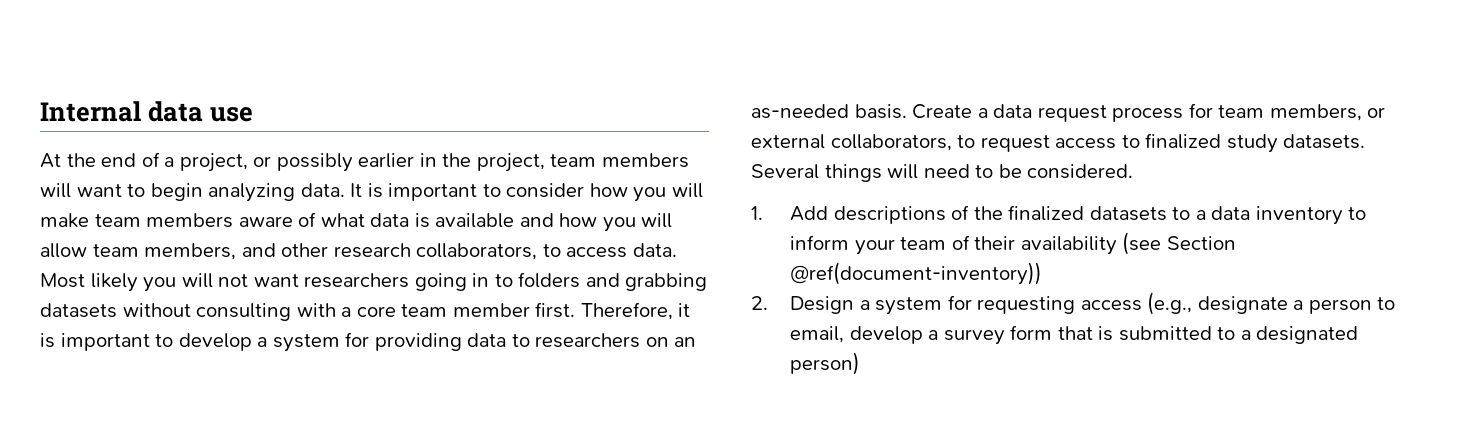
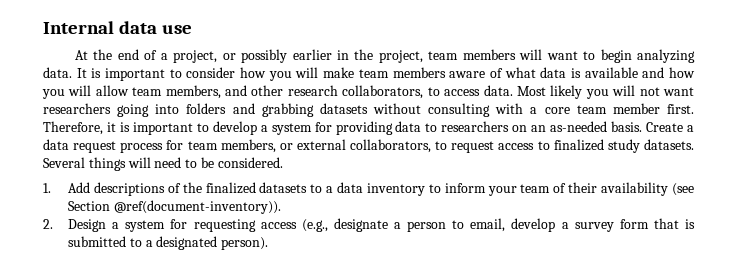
- Most likely you will not want researchers going in to folders and grabbing datasets without consulting with a core team member first.
+ Most likely you will not want researchers going into folders and grabbing datasets without consulting with a core team member first.
- 1. Add descriptions of the finalized datasets to a data inventory to inform your team of their availability (see Section @ref(document-inventory))
+ 1. Add descriptions of the finalized datasets to a data inventory to inform your team of their availability (see Section @ref(document-inventory)).
- 2. Design a system for requesting access (e.g., designate a person to email, develop a survey form that is submitted to a designated person)
+ 2. Design a system for requesting access (e.g., designate a person to email, develop a survey form that is submitted to a designated person).

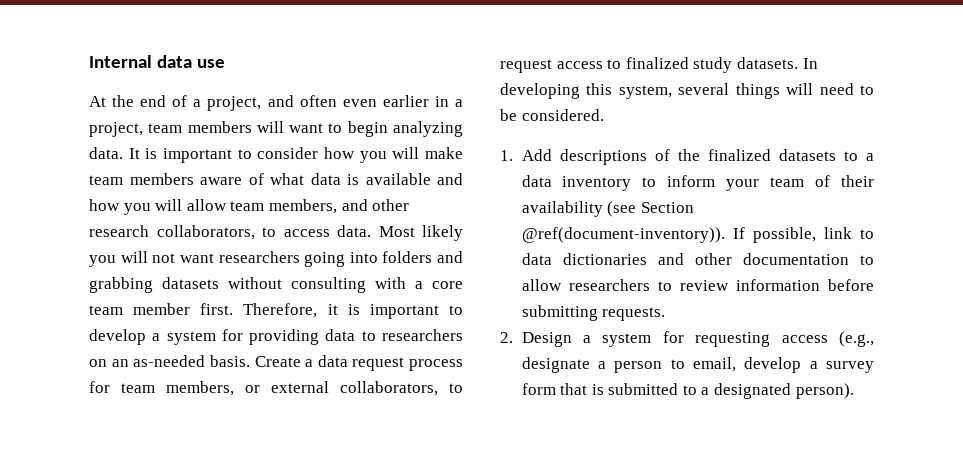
- At the end of a project, or possibly earlier in the project, team members will want to begin analyzing data.
+ At the end of a project, and often even earlier in a project, team members will want to begin analyzing data.
- Several things will need to be considered.
+ In developing this system, several things will need to be considered.
+ If possible, link to data dictionaries and other documentation to allow researchers to review information before submitting requests.

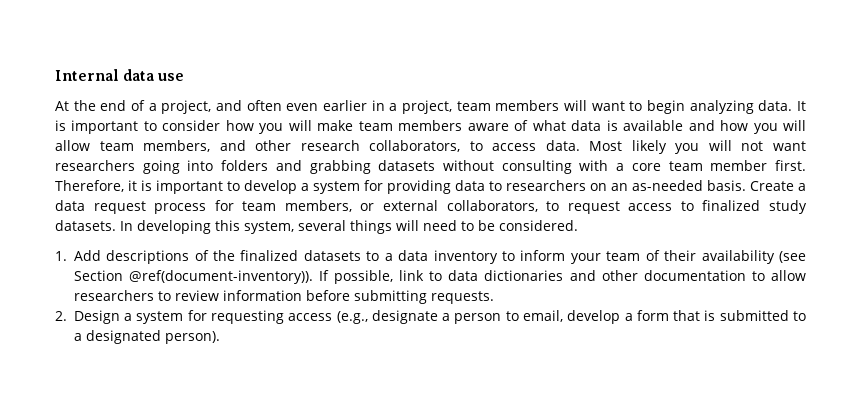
- 2. Design a system for requesting access (e.g., designate a person to email, develop a survey form that is submitted to a designated person).
+ 2. Design a system for requesting access (e.g., designate a person to email, develop a form that is submitted to a designated person).

